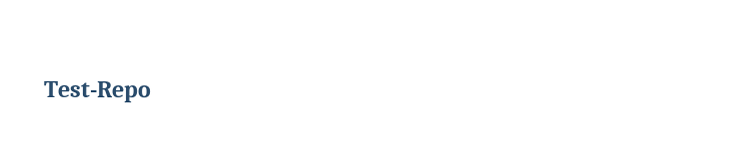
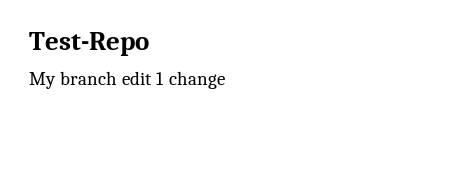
+ My branch edit 1 change

